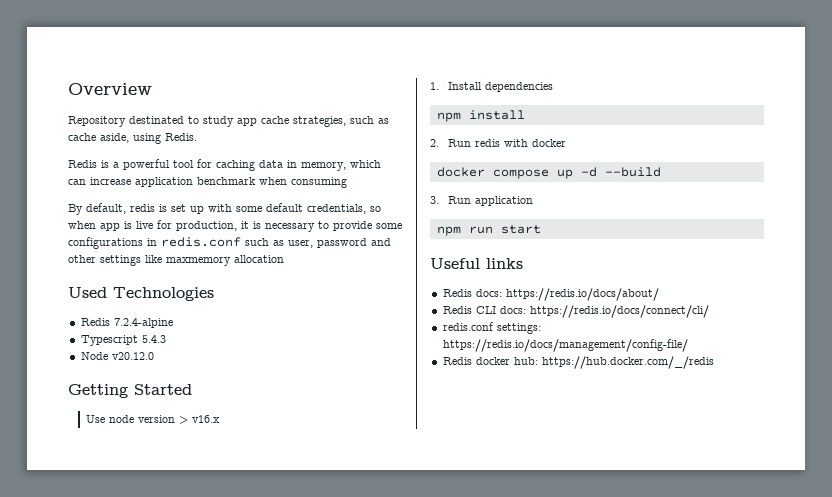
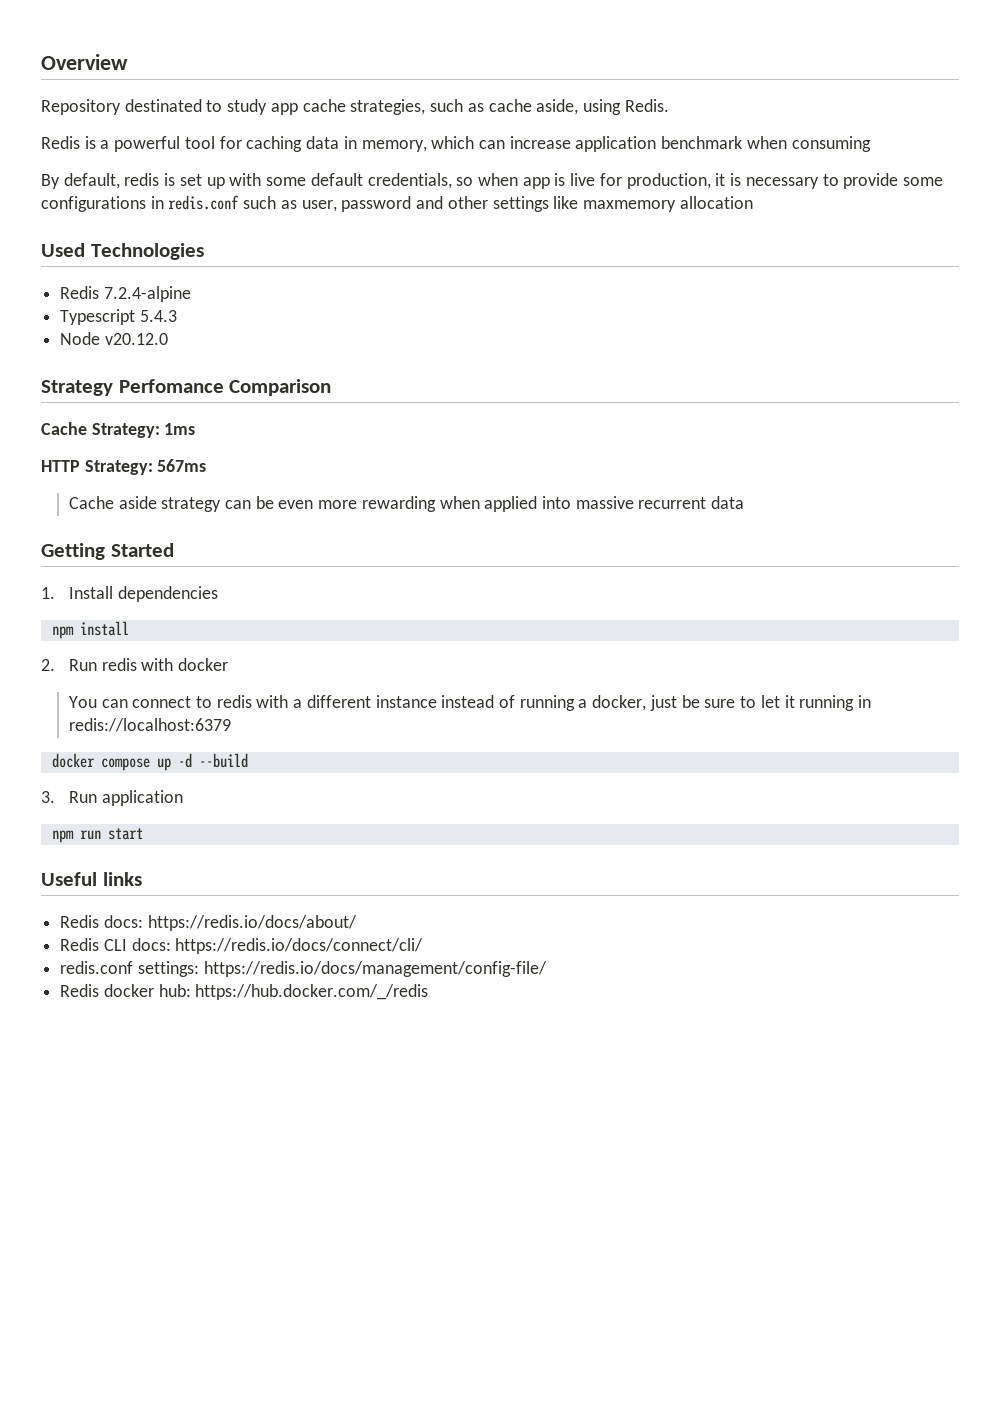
+ Strategy Perfomance Comparison
+ Cache Strategy: 1ms
+ HTTP Strategy: 567ms
+ Cache aside strategy can be even more rewarding when applied into massive recurrent data
  Getting Started
- Use node version > v16.x
+ You can connect to redis with a different instance instead of running a docker, just be sure to let it running in redis://localhost:6379

